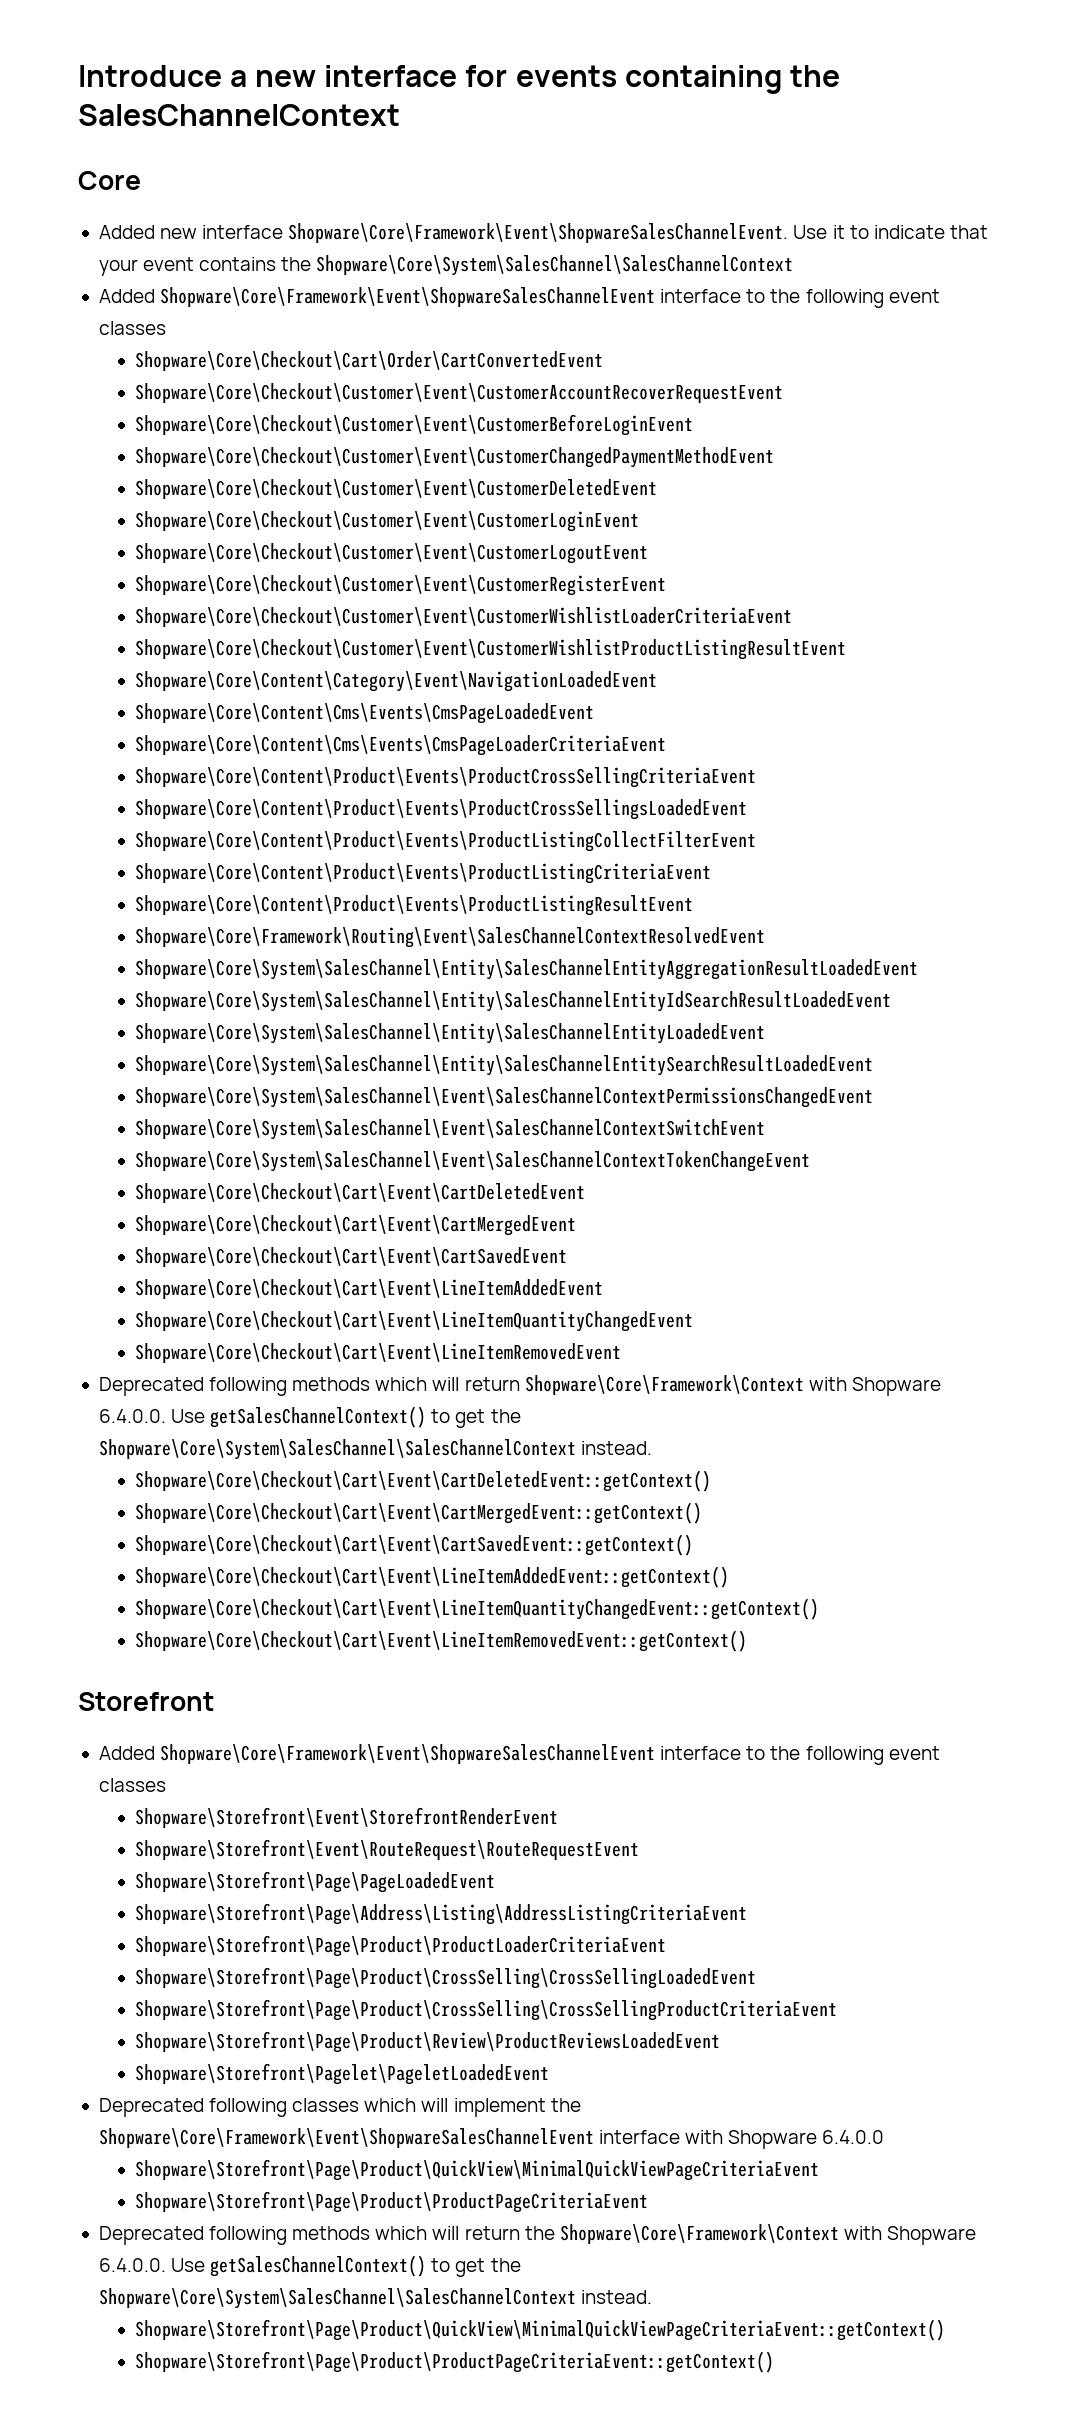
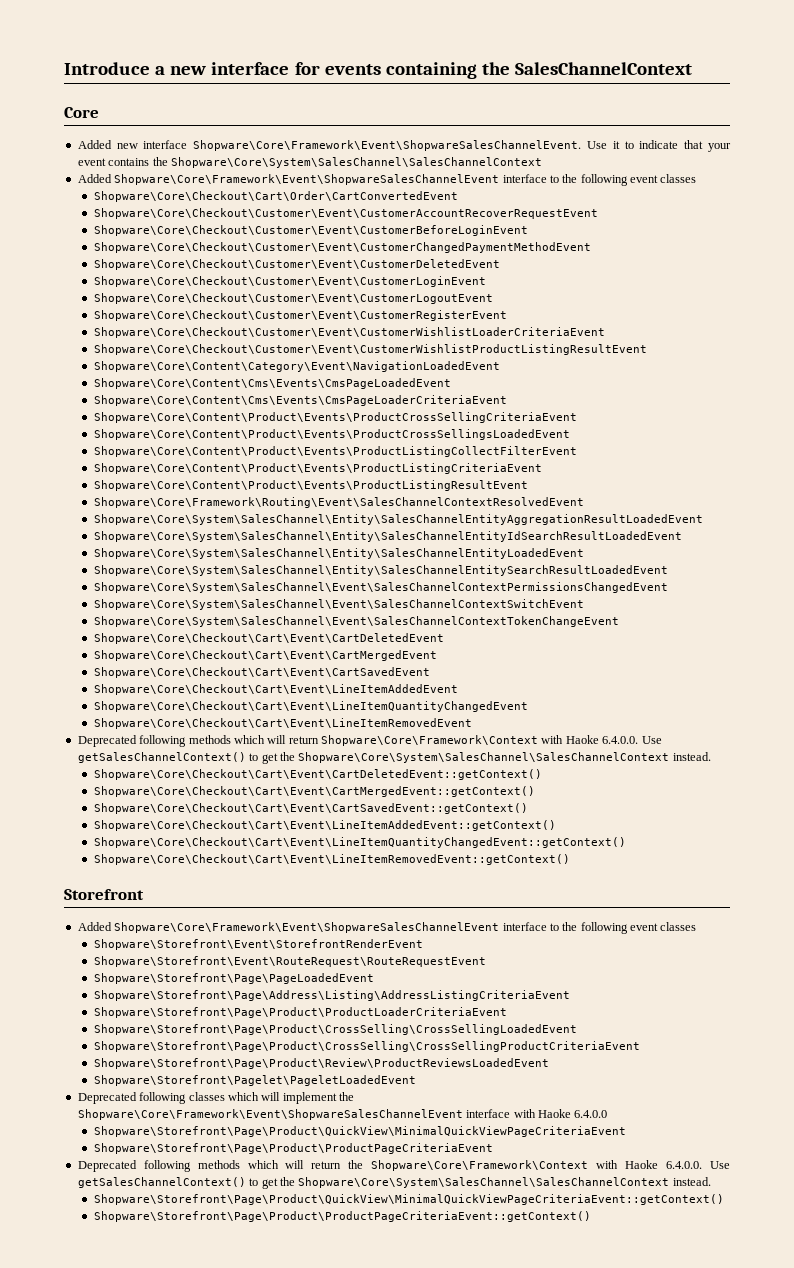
- Deprecated following methods which will return Shopware\Core\Framework\Context with Shopware 6.4.0.0. Use getSalesChannelContext() to get the Shopware\Core\System\SalesChannel\SalesChannelContext instead.
+ Deprecated following methods which will return Shopware\Core\Framework\Context with Haoke 6.4.0.0. Use getSalesChannelContext() to get the Shopware\Core\System\SalesChannel\SalesChannelContext instead.
- Deprecated following classes which will implement the Shopware\Core\Framework\Event\ShopwareSalesChannelEvent interface with Shopware 6.4.0.0
+ Deprecated following classes which will implement the Shopware\Core\Framework\Event\ShopwareSalesChannelEvent interface with Haoke 6.4.0.0
- Deprecated following methods which will return the Shopware\Core\Framework\Context with Shopware 6.4.0.0. Use getSalesChannelContext() to get the Shopware\Core\System\SalesChannel\SalesChannelContext instead.
+ Deprecated following methods which will return the Shopware\Core\Framework\Context with Haoke 6.4.0.0. Use getSalesChannelContext() to get the Shopware\Core\System\SalesChannel\SalesChannelContext instead.

